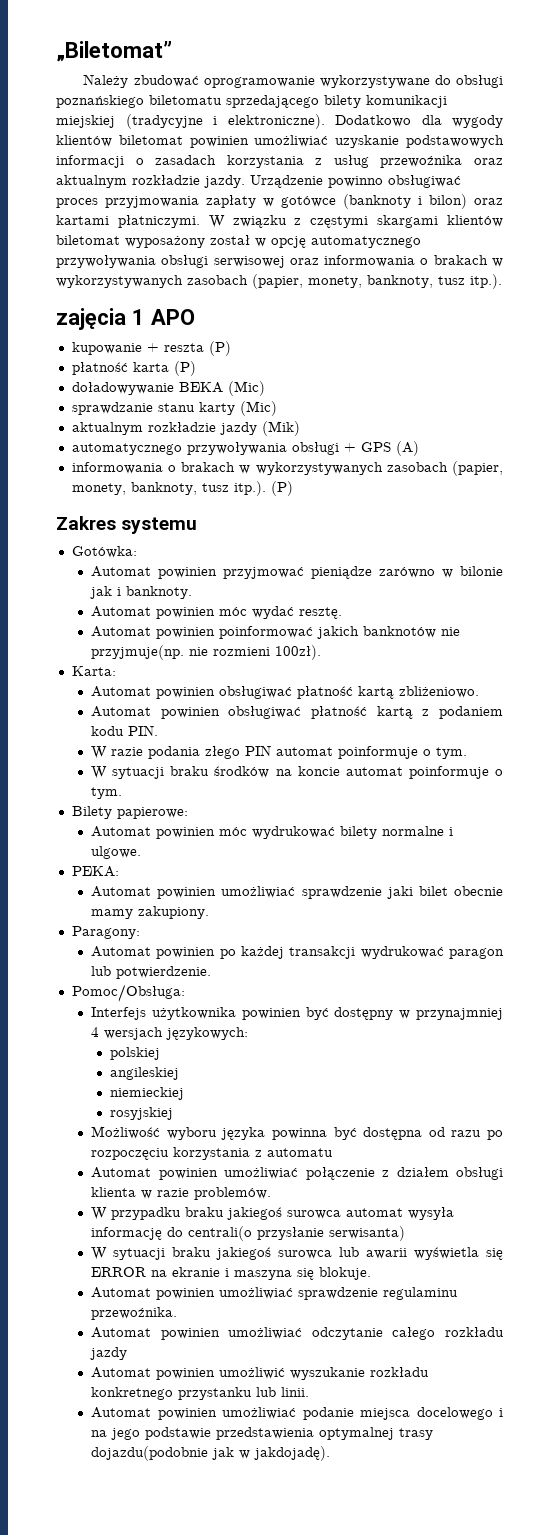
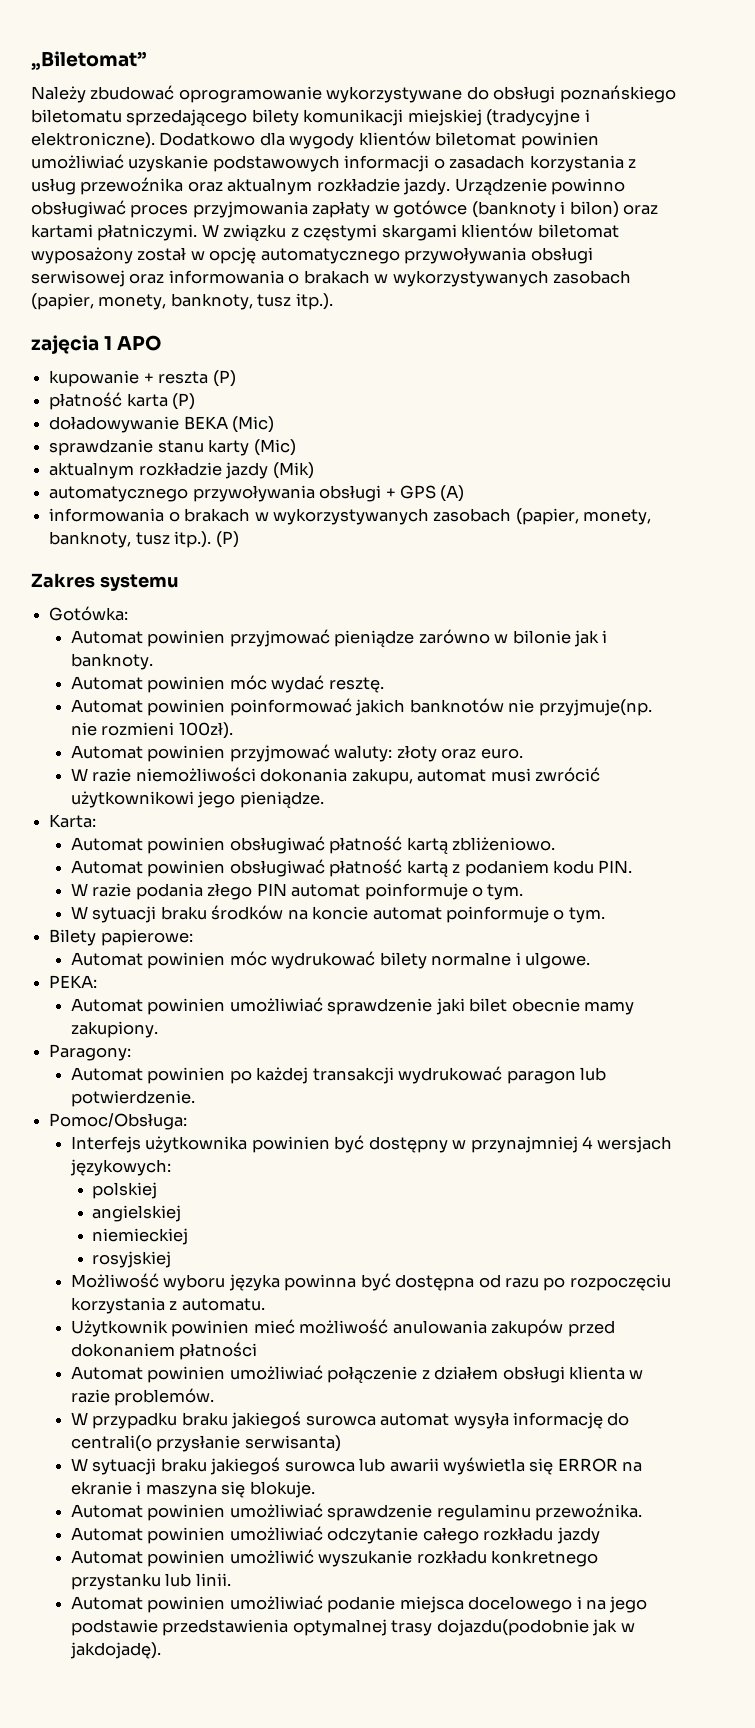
+ Automat powinien przyjmować waluty: złoty oraz euro.
+ W razie niemożliwości dokonania zakupu, automat musi zwrócić użytkownikowi jego pieniądze.
- angileskiej
+ angielskiej
- Możliwość wyboru języka powinna być dostępna od razu po rozpoczęciu korzystania z automatu
+ Możliwość wyboru języka powinna być dostępna od razu po rozpoczęciu korzystania z automatu.
+ Użytkownik powinien mieć możliwość anulowania zakupów przed dokonaniem płatności

